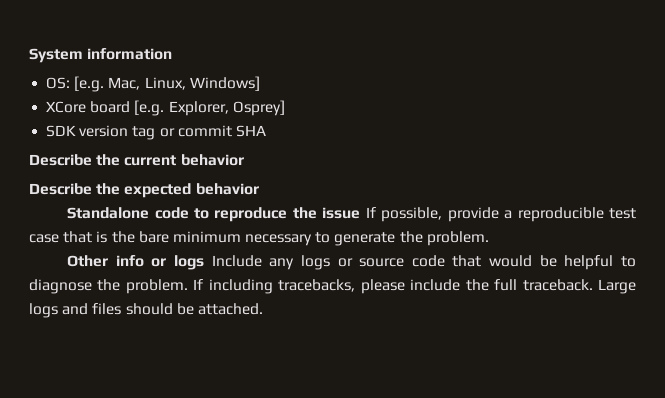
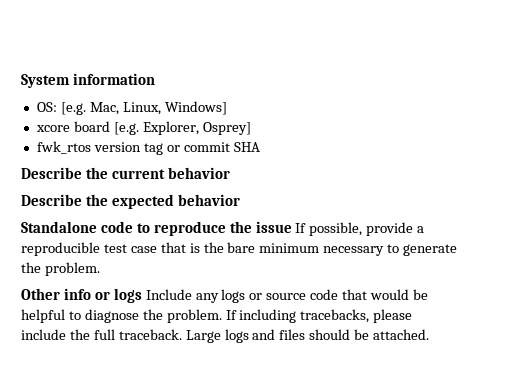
- XCore board [e.g. Explorer, Osprey]
+ xcore board [e.g. Explorer, Osprey]
- SDK version tag or commit SHA
+ fwk_rtos version tag or commit SHA

